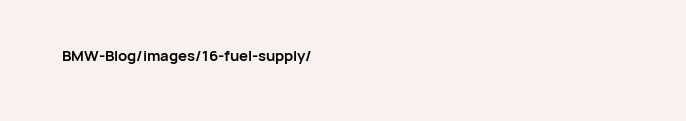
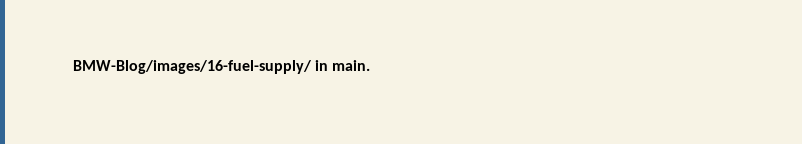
- BMW-Blog/images/16-fuel-supply/
+ BMW-Blog/images/16-fuel-supply/ in main.

